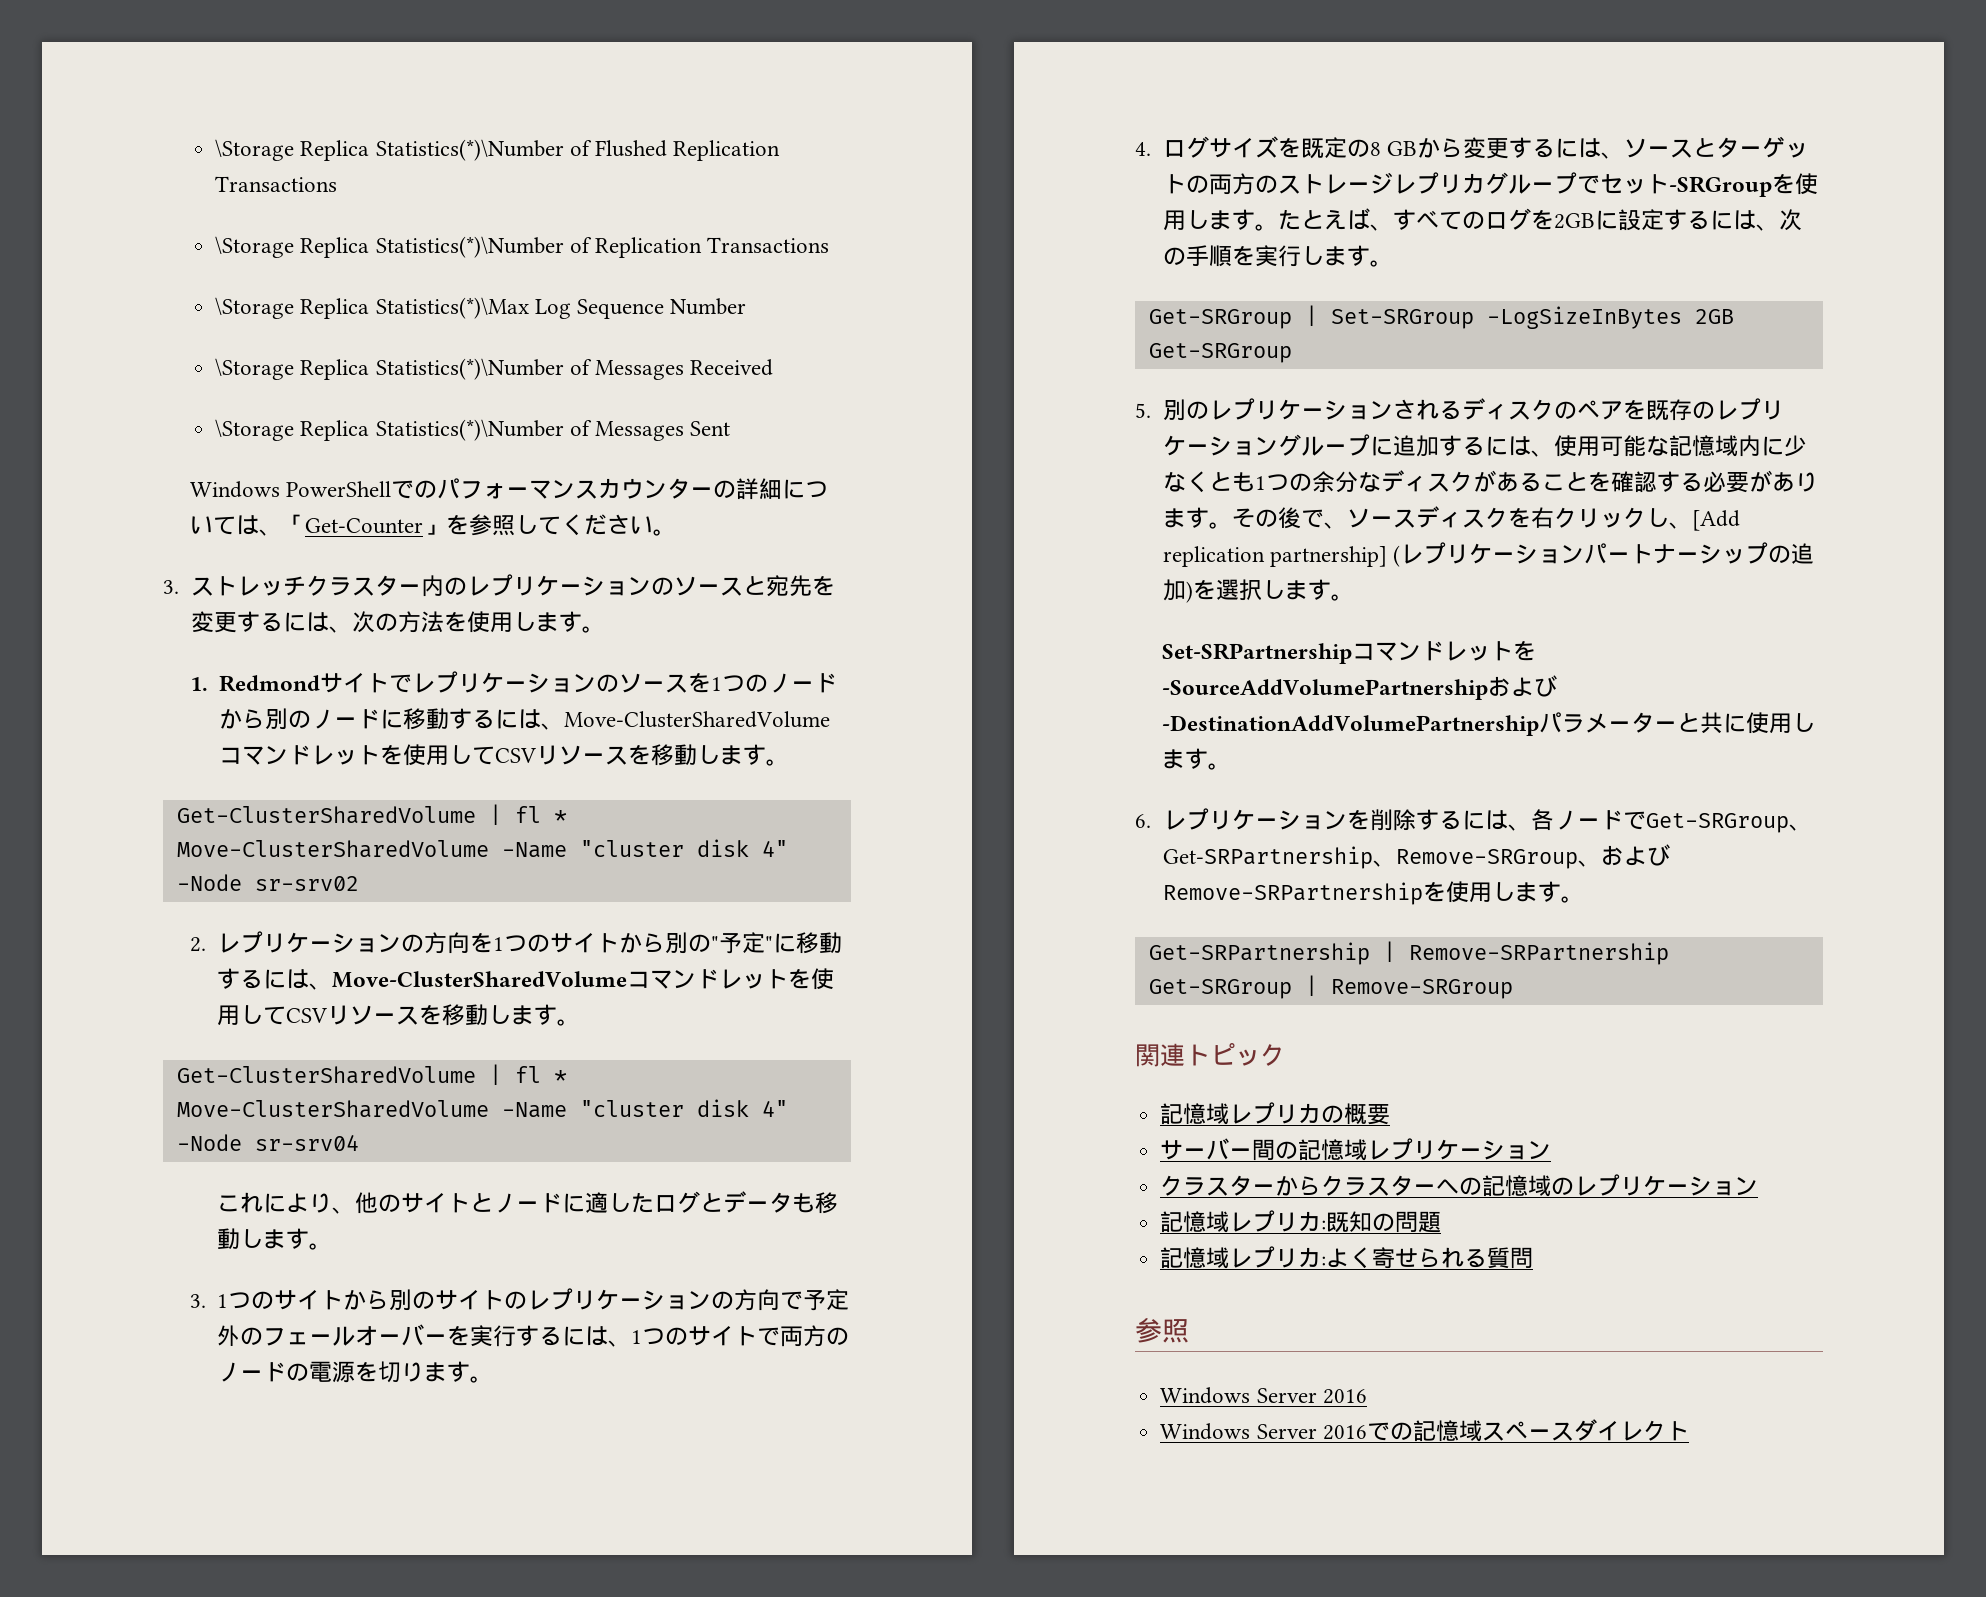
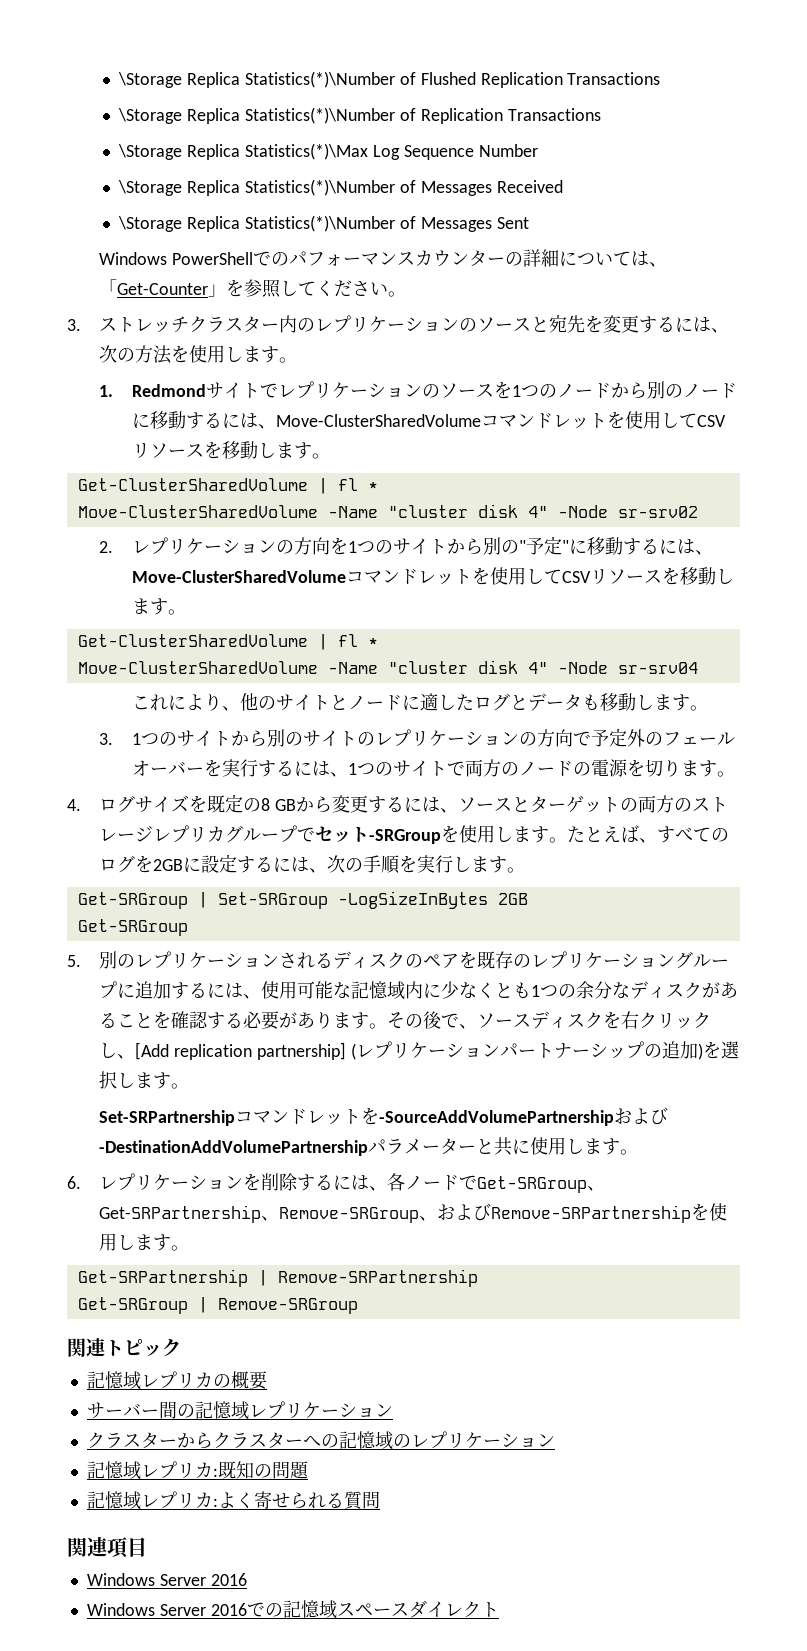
  記憶域レプリカ:よく寄せられる質問
- 参照
+ 関連項目

